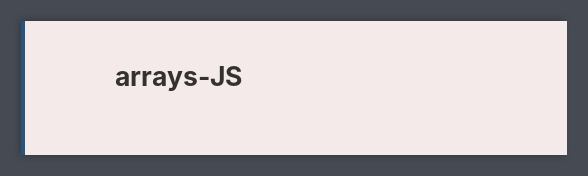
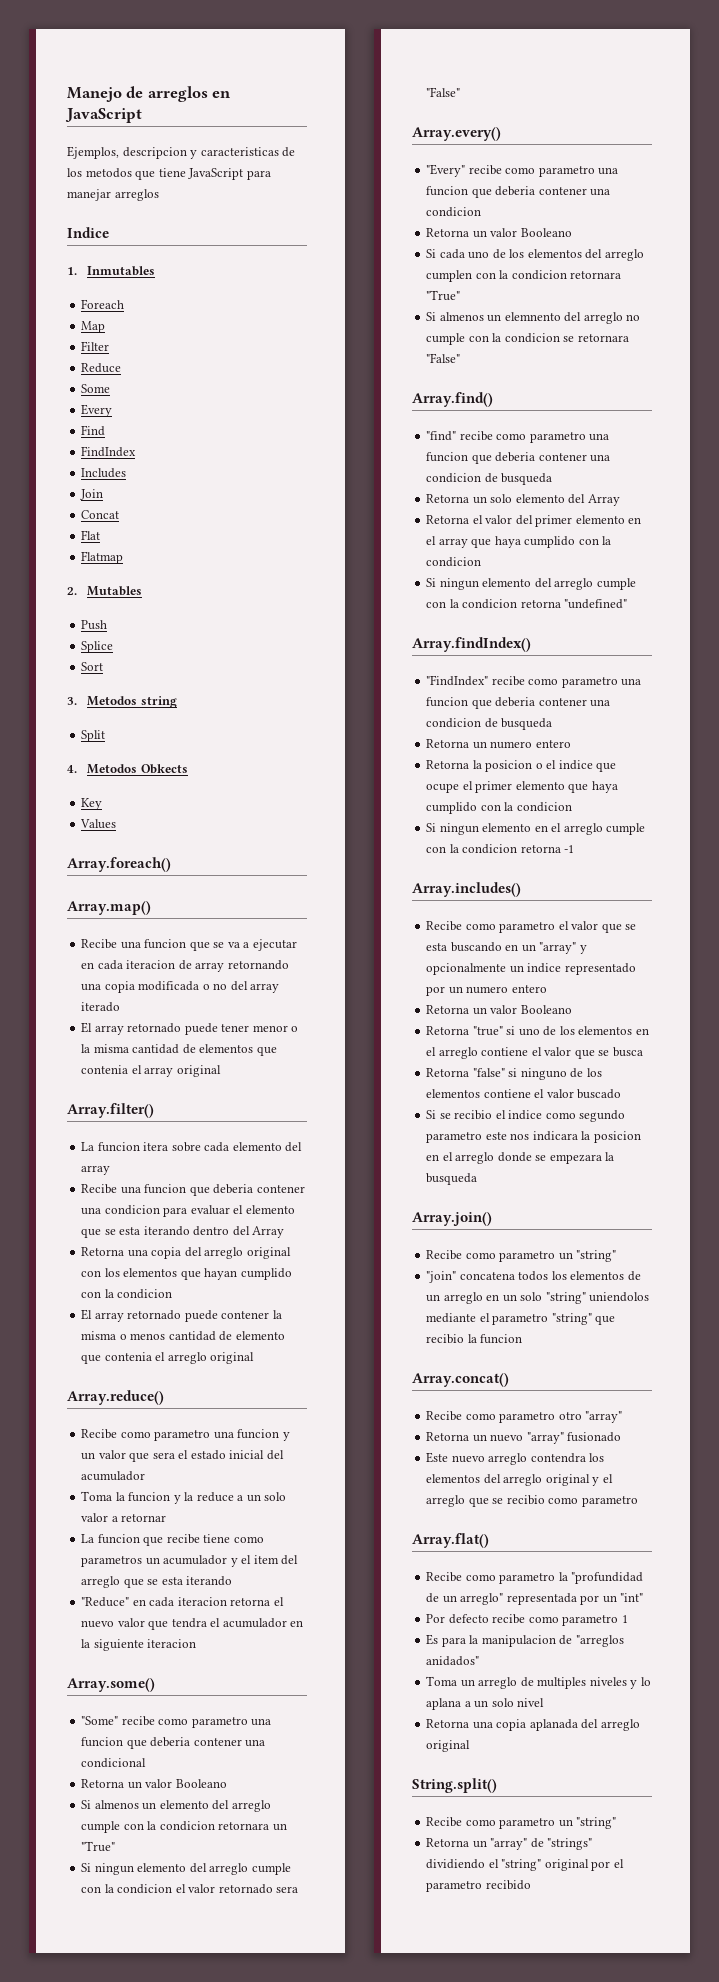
- arrays-JS
+ Manejo de arreglos en JavaScript
+ Ejemplos, descripcion y caracteristicas de los metodos que tiene JavaScript para manejar arreglos
+ Indice
+ 1. Inmutables
+ Foreach
+ Map
+ Filter
+ Reduce
+ Some
+ Every
+ Find
+ FindIndex
+ Includes
+ Join
+ Concat
+ Flat
+ Flatmap
+ 2. Mutables
+ Push
+ Splice
+ Sort
+ 3. Metodos string
+ Split
+ 4. Metodos Obkects
+ Key
+ Values
+ Array.foreach()
+ Array.map()
+ Recibe una funcion que se va a ejecutar en cada iteracion de array retornando una copia modificada o no del array iterado
+ El array retornado puede tener menor o la misma cantidad de elementos que contenia el array original
+ Array.filter()
+ La funcion itera sobre cada elemento del array
+ Recibe una funcion que deberia contener una condicion para evaluar el elemento que se esta iterando dentro del Array
+ Retorna una copia del arreglo original con los elementos que hayan cumplido con la condicion
+ El array retornado puede contener la misma o menos cantidad de elemento que contenia el arreglo original
+ Array.reduce()
+ Recibe como parametro una funcion y un valor que sera el estado inicial del acumulador
+ Toma la funcion y la reduce a un solo valor a retornar
+ La funcion que recibe tiene como parametros un acumulador y el item del arreglo que se esta iterando
+ "Reduce" en cada iteracion retorna el nuevo valor que tendra el acumulador en la siguiente iteracion
+ Array.some()
+ "Some" recibe como parametro una funcion que deberia contener una condicional
+ Retorna un valor Booleano
+ Si almenos un elemento del arreglo cumple con la condicion retornara un "True"
+ Si ningun elemento del arreglo cumple con la condicion el valor retornado sera "False"
+ Array.every()
+ "Every" recibe como parametro una funcion que deberia contener una condicion
+ Retorna un valor Booleano
+ Si cada uno de los elementos del arreglo cumplen con la condicion retornara "True"
+ Si almenos un elemnento del arreglo no cumple con la condicion se retornara "False"
+ Array.find()
+ "find" recibe como parametro una funcion que deberia contener una condicion de busqueda
+ Retorna un solo elemento del Array
+ Retorna el valor del primer elemento en el array que haya cumplido con la condicion
+ Si ningun elemento del arreglo cumple con la condicion retorna "undefined"
+ Array.findIndex()
+ "FindIndex" recibe como parametro una funcion que deberia contener una condicion de busqueda
+ Retorna un numero entero
+ Retorna la posicion o el indice que ocupe el primer elemento que haya cumplido con la condicion
+ Si ningun elemento en el arreglo cumple con la condicion retorna -1
+ Array.includes()
+ Recibe como parametro el valor que se esta buscando en un "array" y opcionalmente un indice representado por un numero entero
+ Retorna un valor Booleano
+ Retorna "true" si uno de los elementos en el arreglo contiene el valor que se busca
+ Retorna "false" si ninguno de los elementos contiene el valor buscado
+ Si se recibio el indice como segundo parametro este nos indicara la posicion en el arreglo donde se empezara la busqueda
+ Array.join()
+ Recibe como parametro un "string"
+ "join" concatena todos los elementos de un arreglo en un solo "string" uniendolos mediante el parametro "string" que recibio la funcion
+ Array.concat()
+ Recibe como parametro otro "array"
+ Retorna un nuevo "array" fusionado
+ Este nuevo arreglo contendra los elementos del arreglo original y el arreglo que se recibio como parametro
+ Array.flat()
+ Recibe como parametro la "profundidad de un arreglo" representada por un "int"
+ Por defecto recibe como parametro 1
+ Es para la manipulacion de "arreglos anidados"
+ Toma un arreglo de multiples niveles y lo aplana a un solo nivel
+ Retorna una copia aplanada del arreglo original
+ String.split()
+ Recibe como parametro un "string"
+ Retorna un "array" de "strings" dividiendo el "string" original por el parametro recibido

